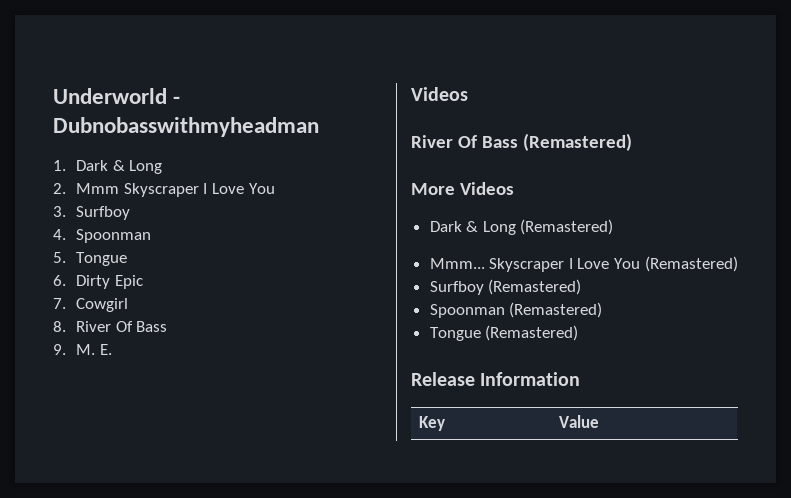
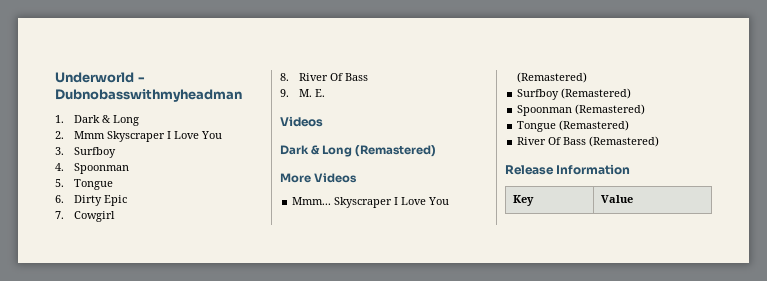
- River Of Bass (Remastered)
+ Dark & Long (Remastered)
- Dark & Long (Remastered)
+ River Of Bass (Remastered)

